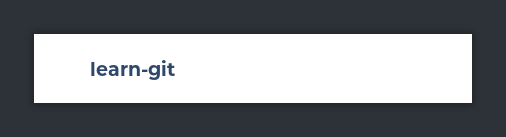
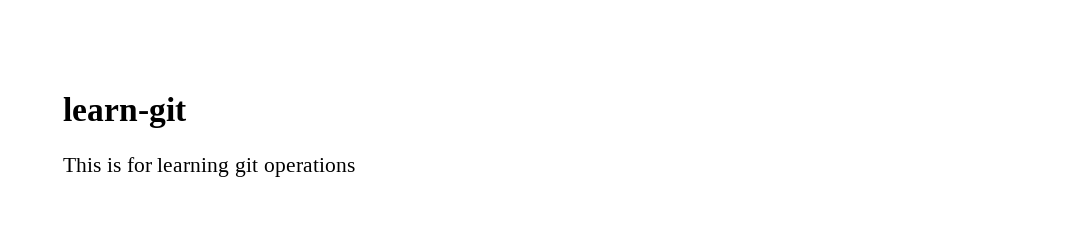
+ This is for learning git operations

